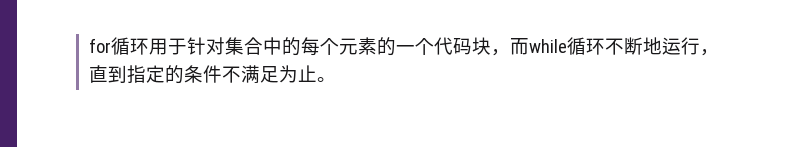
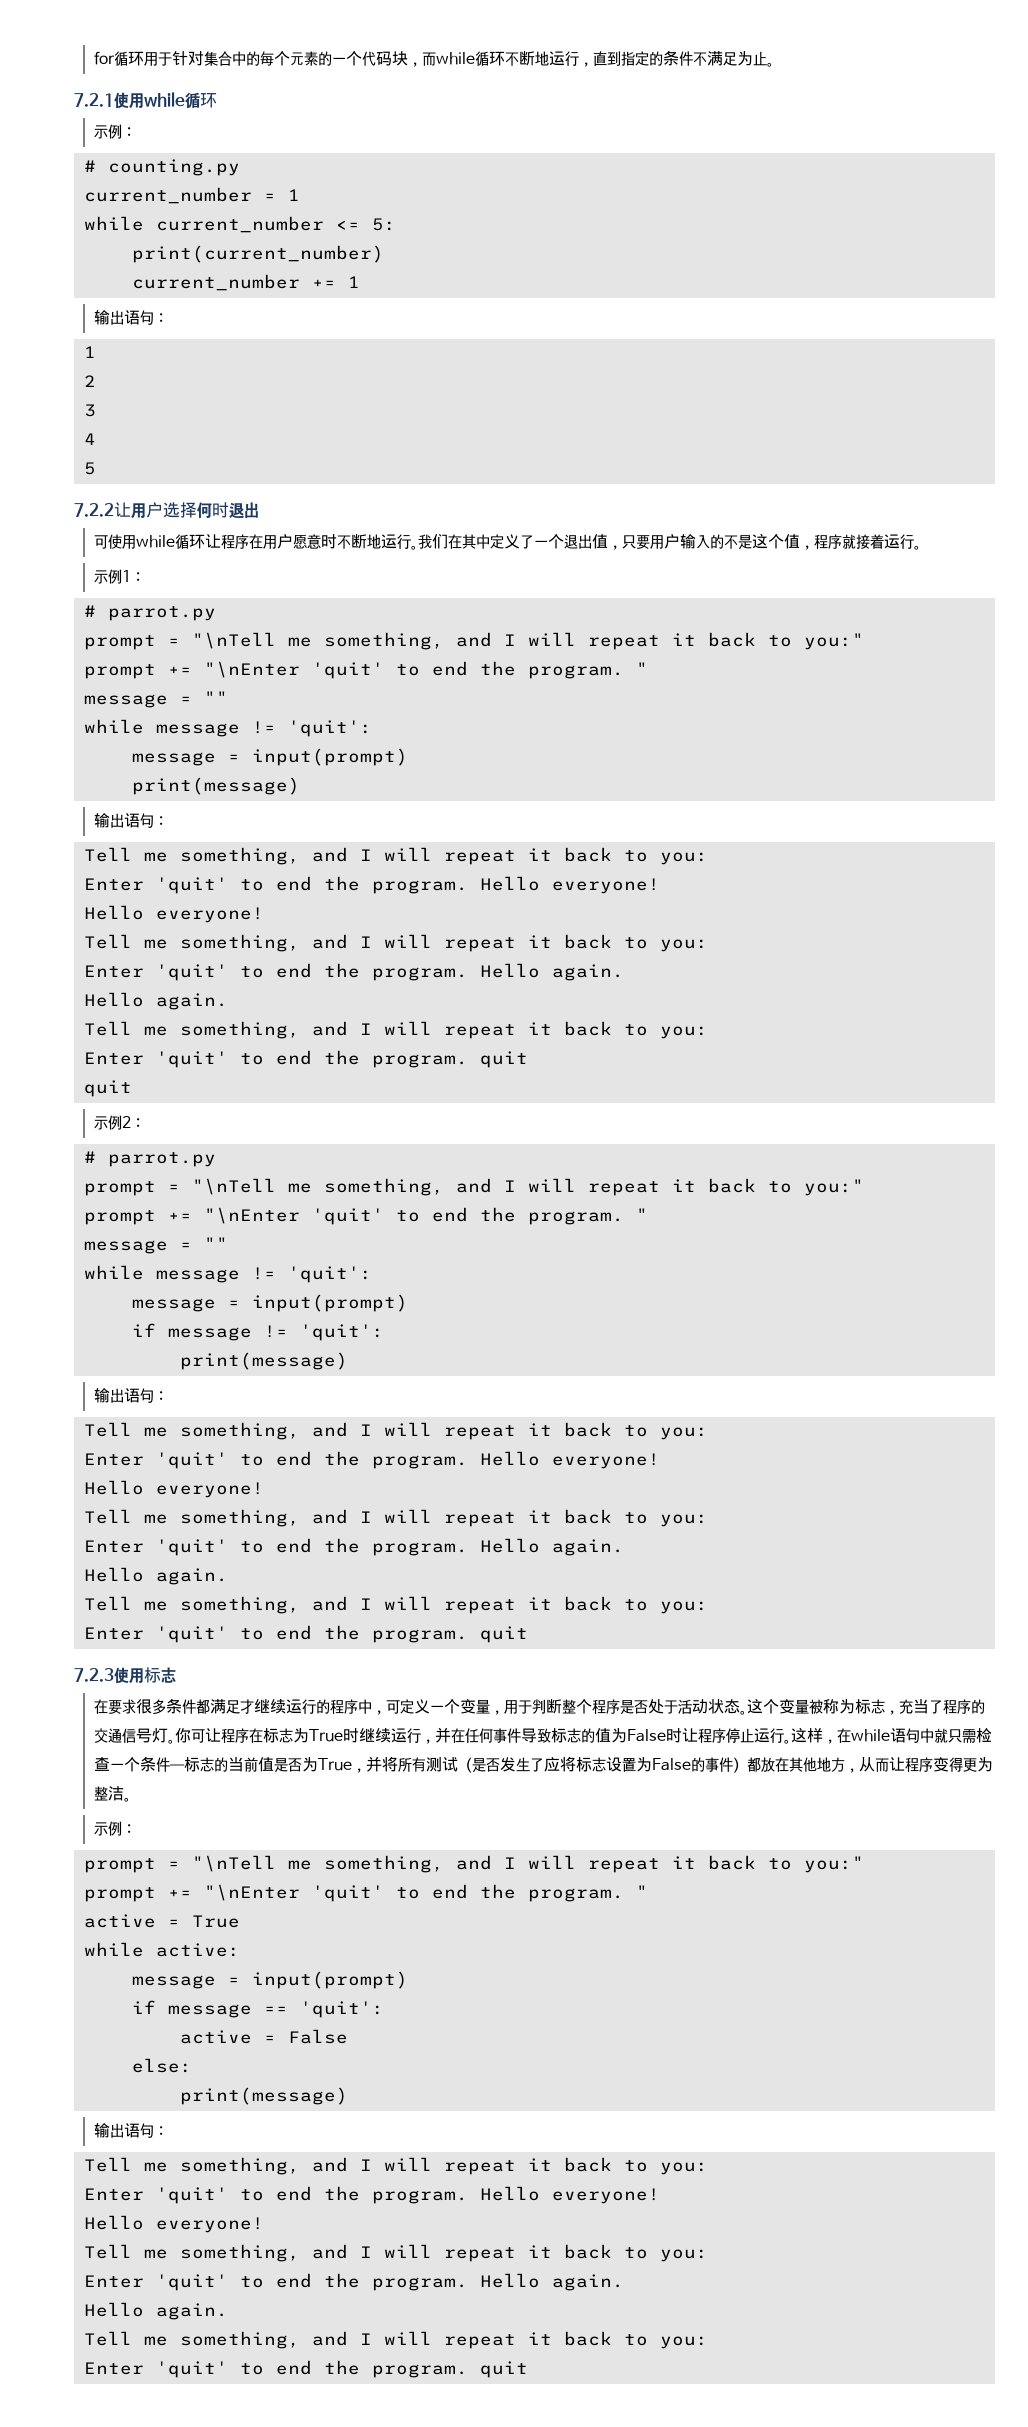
+ 7.2.1使用while循环
+ 示例：
+ # counting.py
+ current_number = 1
+ while current_number <= 5:
+ print(current_number)
+ current_number += 1
+ 输出语句：
+ 1
+ 2
+ 3
+ 4
+ 5
+ 7.2.2让用户选择何时退出
+ 可使用while循环让程序在用户愿意时不断地运行。我们在其中定义了一个退出值，只要用户输入的不是这个值，程序就接着运行。
+ 示例1：
+ # parrot.py
+ prompt = "\nTell me something, and I will repeat it back to you:"
+ prompt += "\nEnter 'quit' to end the program. "
+ message = ""
+ while message != 'quit':
+ message = input(prompt)
+ print(message)
+ 输出语句：
+ Tell me something, and I will repeat it back to you:
+ Enter 'quit' to end the program. Hello everyone!
+ Hello everyone!
+ Tell me something, and I will repeat it back to you:
+ Enter 'quit' to end the program. Hello again.
+ Hello again.
+ Tell me something, and I will repeat it back to you:
+ Enter 'quit' to end the program. quit
+ quit
+ 示例2：
+ # parrot.py
+ prompt = "\nTell me something, and I will repeat it back to you:"
+ prompt += "\nEnter 'quit' to end the program. "
+ message = ""
+ while message != 'quit':
+ message = input(prompt)
+ if message != 'quit':
+ print(message)
+ 输出语句：
+ Tell me something, and I will repeat it back to you:
+ Enter 'quit' to end the program. Hello everyone!
+ Hello everyone!
+ Tell me something, and I will repeat it back to you:
+ Enter 'quit' to end the program. Hello again.
+ Hello again.
+ Tell me something, and I will repeat it back to you:
+ Enter 'quit' to end the program. quit
+ 7.2.3使用标志
+ 在要求很多条件都满足才继续运行的程序中，可定义一个变量，用于判断整个程序是否处于活动状态。这个变量被称为标志，充当了程序的交通信号灯。你可让程序在标志为True时继续运行，并在任何事件导致标志的值为False时让程序停止运行。这样，在while语句中就只需检查一个条件—标志的当前值是否为True，并将所有测试（是否发生了应将标志设置为False的事件）都放在其他地方，从而让程序变得更为整洁。
+ 示例：
+ prompt = "\nTell me something, and I will repeat it back to you:"
+ prompt += "\nEnter 'quit' to end the program. "
+ active = True
+ while active:
+ message = input(prompt)
+ if message == 'quit':
+ active = False
+ else:
+ print(message)
+ 输出语句：
+ Tell me something, and I will repeat it back to you:
+ Enter 'quit' to end the program. Hello everyone!
+ Hello everyone!
+ Tell me something, and I will repeat it back to you:
+ Enter 'quit' to end the program. Hello again.
+ Hello again.
+ Tell me something, and I will repeat it back to you:
+ Enter 'quit' to end the program. quit

